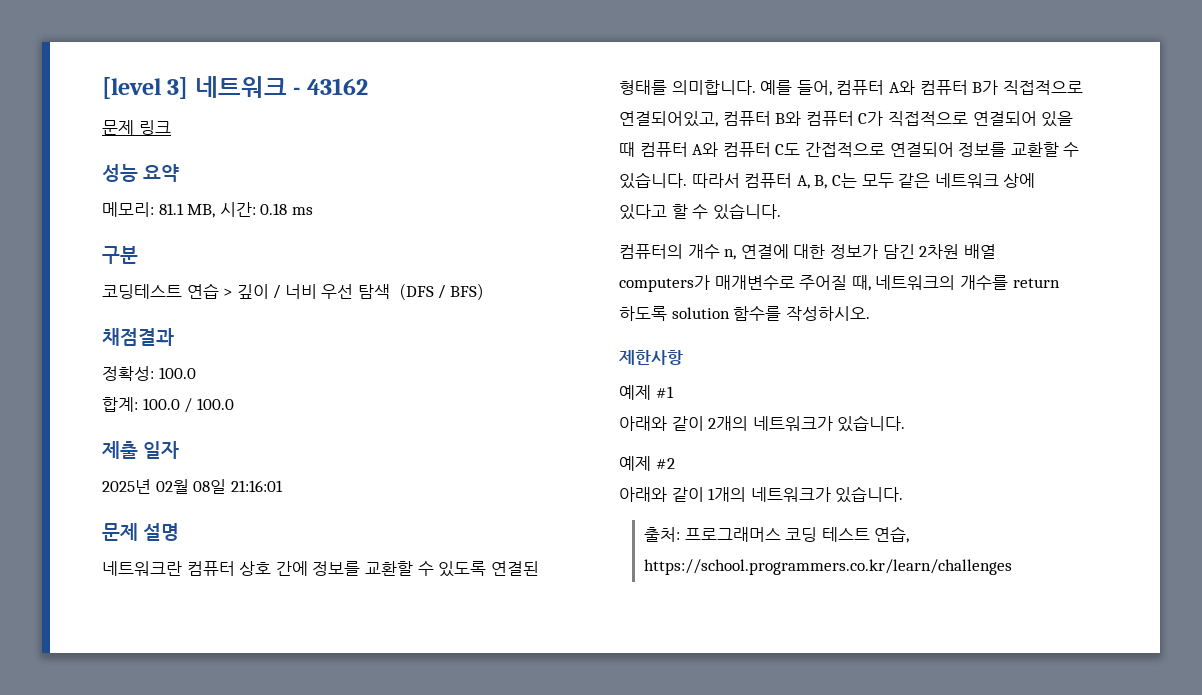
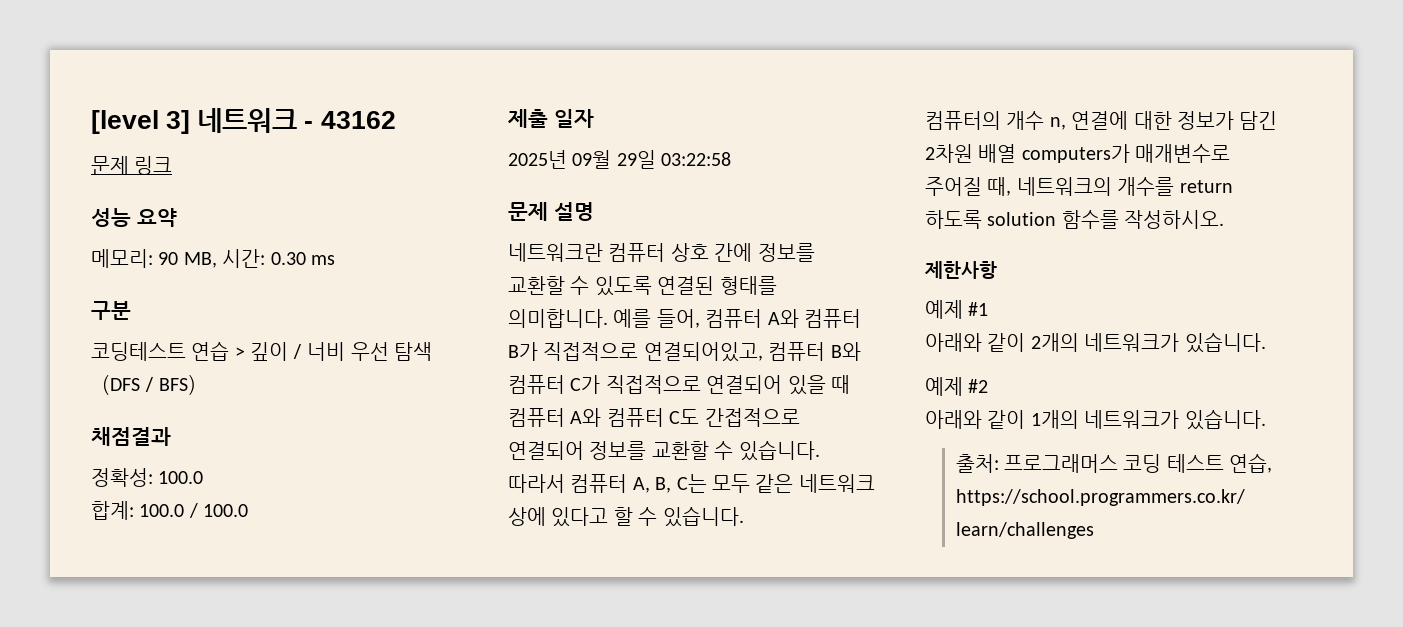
- 메모리: 81.1 MB, 시간: 0.18 ms
+ 메모리: 90 MB, 시간: 0.30 ms
- 2025년 02월 08일 21:16:01
+ 2025년 09월 29일 03:22:58

